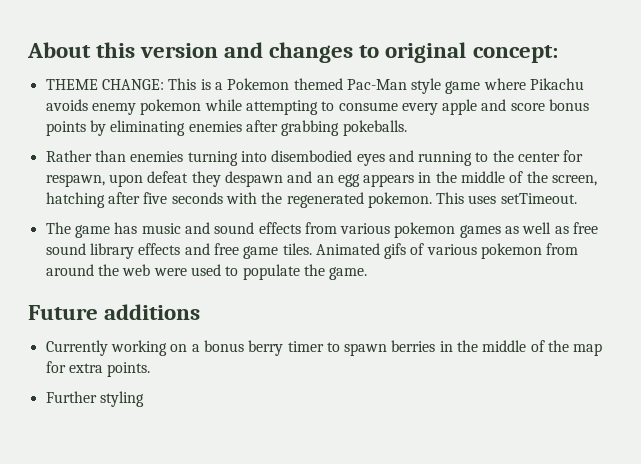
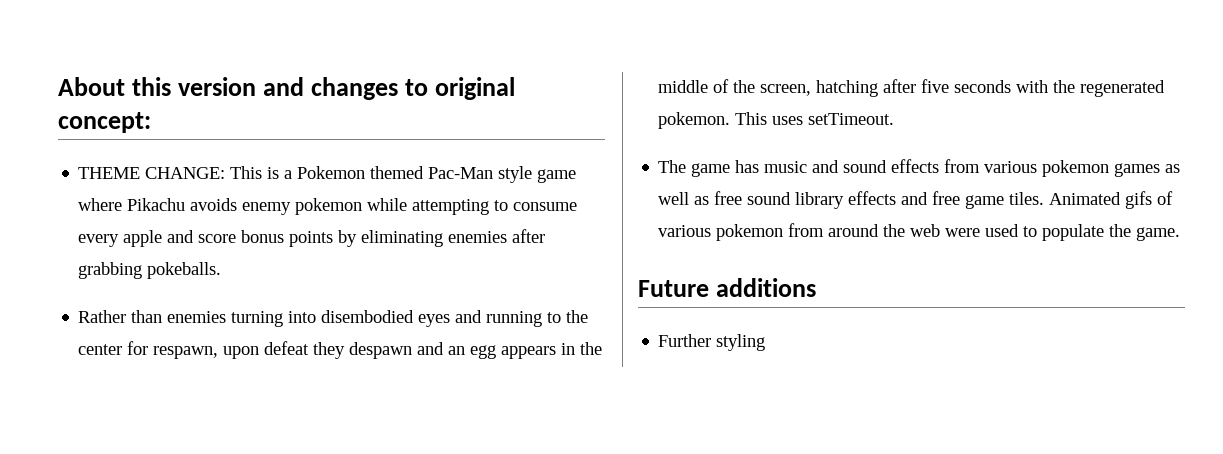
- Currently working on a bonus berry timer to spawn berries in the middle of the map for extra points.

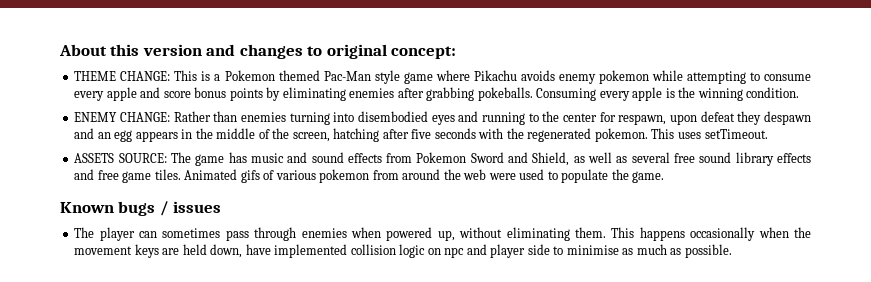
- This is a Pokemon themed Pac-Man style game where Pikachu avoids enemy pokemon while attempting to consume every apple and score bonus points by eliminating enemies after grabbing pokeballs.
- Rather than enemies turning into disembodied eyes and running to the center for respawn, upon defeat they despawn and an egg appears in the middle of the screen, hatching after five seconds with the regenerated pokemon.
+ This is a Pokemon themed Pac-Man style game where Pikachu avoids enemy pokemon while attempting to consume every apple and score bonus points by eliminating enemies after grabbing pokeballs. Consuming every apple is the winning condition.
+ ENEMY CHANGE: Rather than enemies turning into disembodied eyes and running to the center for respawn, upon defeat they despawn and an egg appears in the middle of the screen, hatching after five seconds with the regenerated pokemon.
- The game has music and sound effects from various pokemon games as well as free sound library effects and free game tiles.
+ ASSETS SOURCE: The game has music and sound effects from Pokemon Sword and Shield, as well as several free sound library effects and free game tiles.
- Future additions
- Further styling
+ Known bugs / issues
+ The player can sometimes pass through enemies when powered up, without eliminating them. This happens occasionally when the movement keys are held down, have implemented collision logic on npc and player side to minimise as much as possible.

